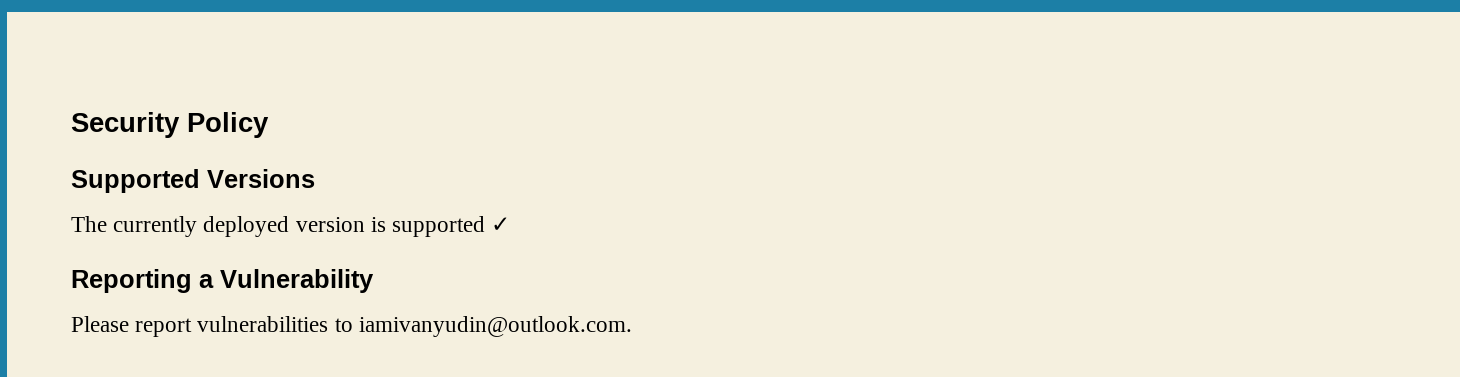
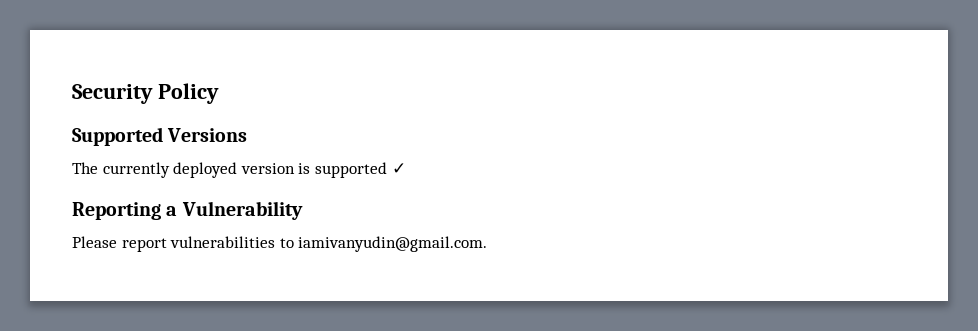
- Please report vulnerabilities to iamivanyudin@outlook.com.
+ Please report vulnerabilities to iamivanyudin@gmail.com.

